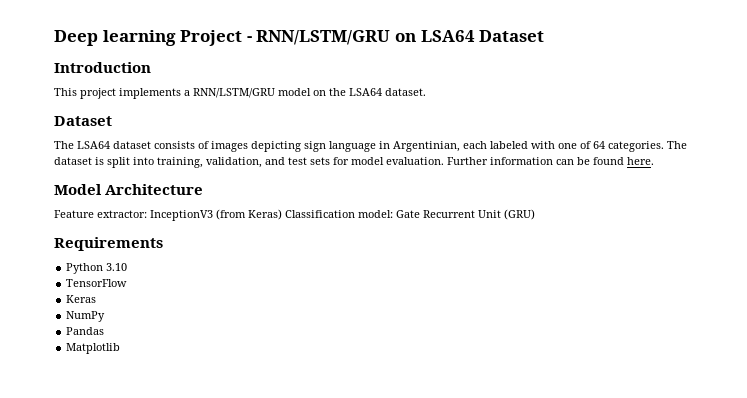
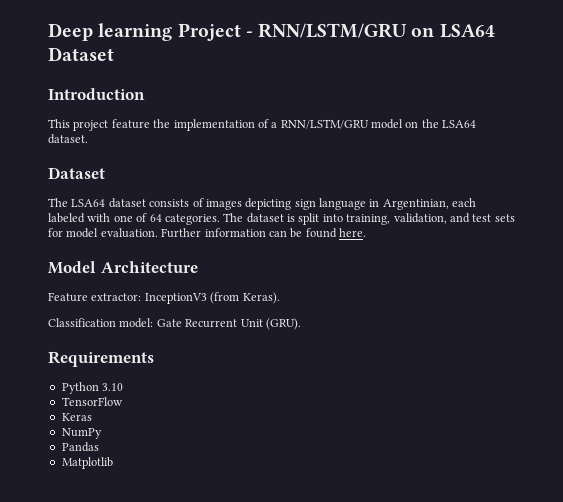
- This project implements a RNN/LSTM/GRU model on the LSA64 dataset.
+ This project feature the implementation of a RNN/LSTM/GRU model on the LSA64 dataset.
- Feature extractor: InceptionV3 (from Keras) Classification model: Gate Recurrent Unit (GRU)
+ Feature extractor: InceptionV3 (from Keras).
+ Classification model: Gate Recurrent Unit (GRU).

